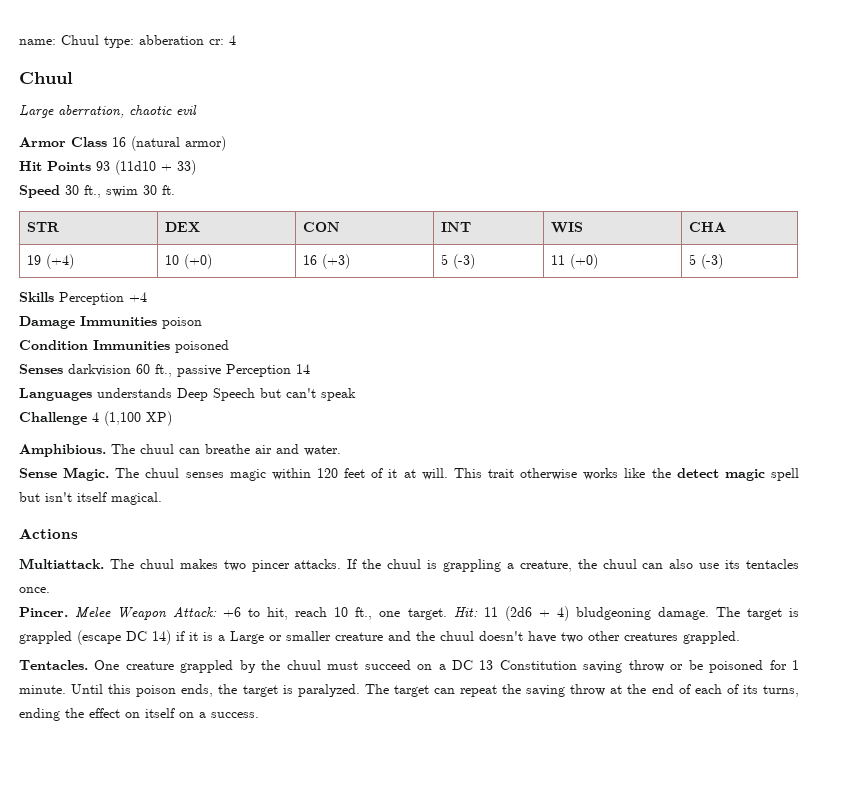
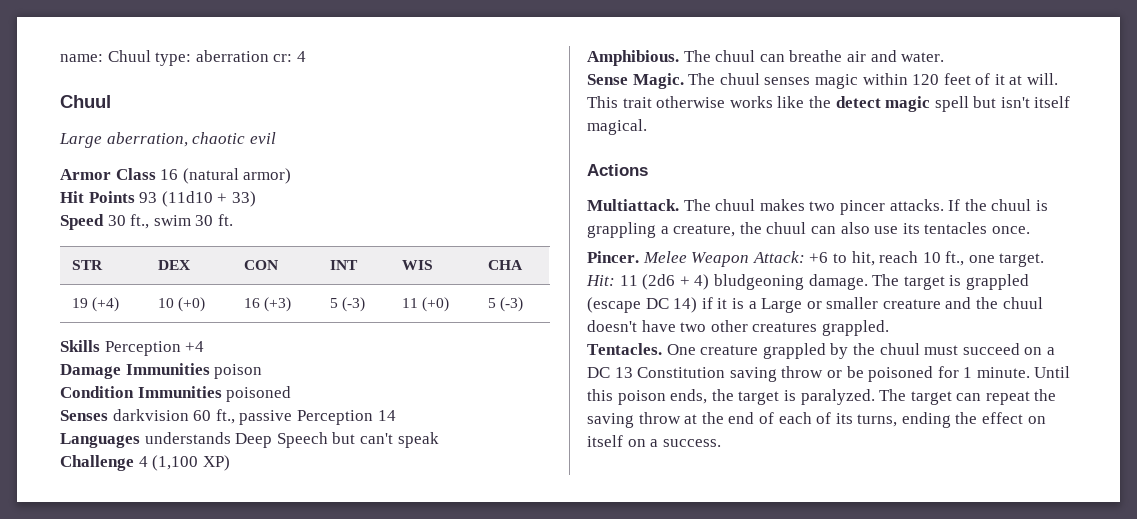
- name: Chuul type: abberation cr: 4
+ name: Chuul type: aberration cr: 4

